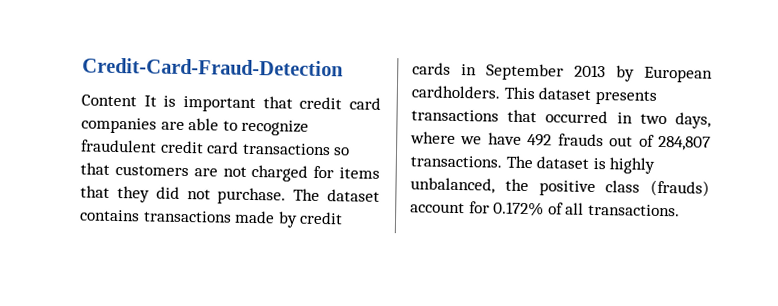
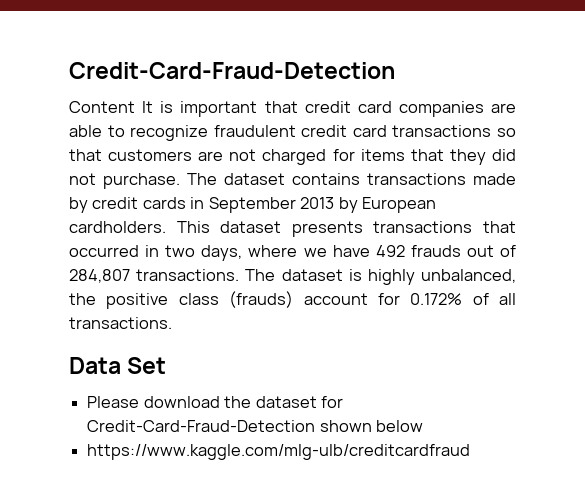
+ Data Set
+ Please download the dataset for Credit-Card-Fraud-Detection shown below
+ https://www.kaggle.com/mlg-ulb/creditcardfraud

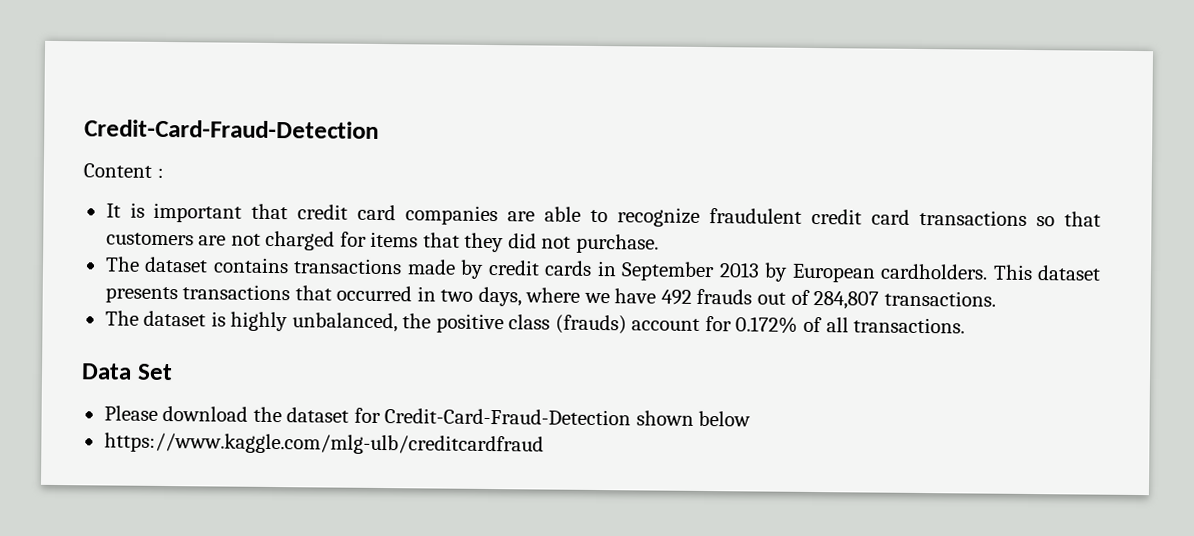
- Content It is important that credit card companies are able to recognize fraudulent credit card transactions so that customers are not charged for items that they did not purchase. The dataset contains transactions made by credit cards in September 2013 by European cardholders.
+ Content :
+ It is important that credit card companies are able to recognize fraudulent credit card transactions so that customers are not charged for items that they did not purchase.
+ The dataset contains transactions made by credit cards in September 2013 by European cardholders.
- This dataset presents transactions that occurred in two days, where we have 492 frauds out of 284,807 transactions. The dataset is highly unbalanced, the positive class (frauds) account for 0.172% of all transactions.
+ This dataset presents transactions that occurred in two days, where we have 492 frauds out of 284,807 transactions.
+ The dataset is highly unbalanced, the positive class (frauds) account for 0.172% of all transactions.

